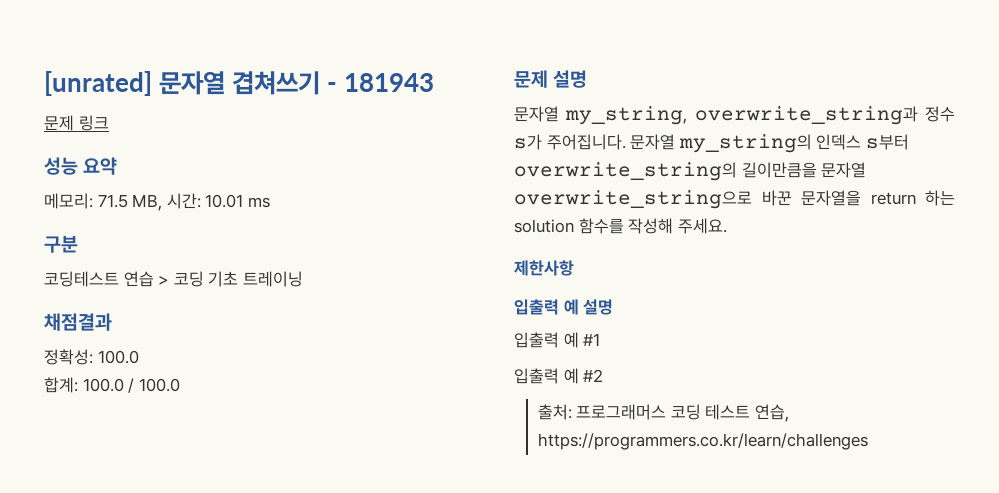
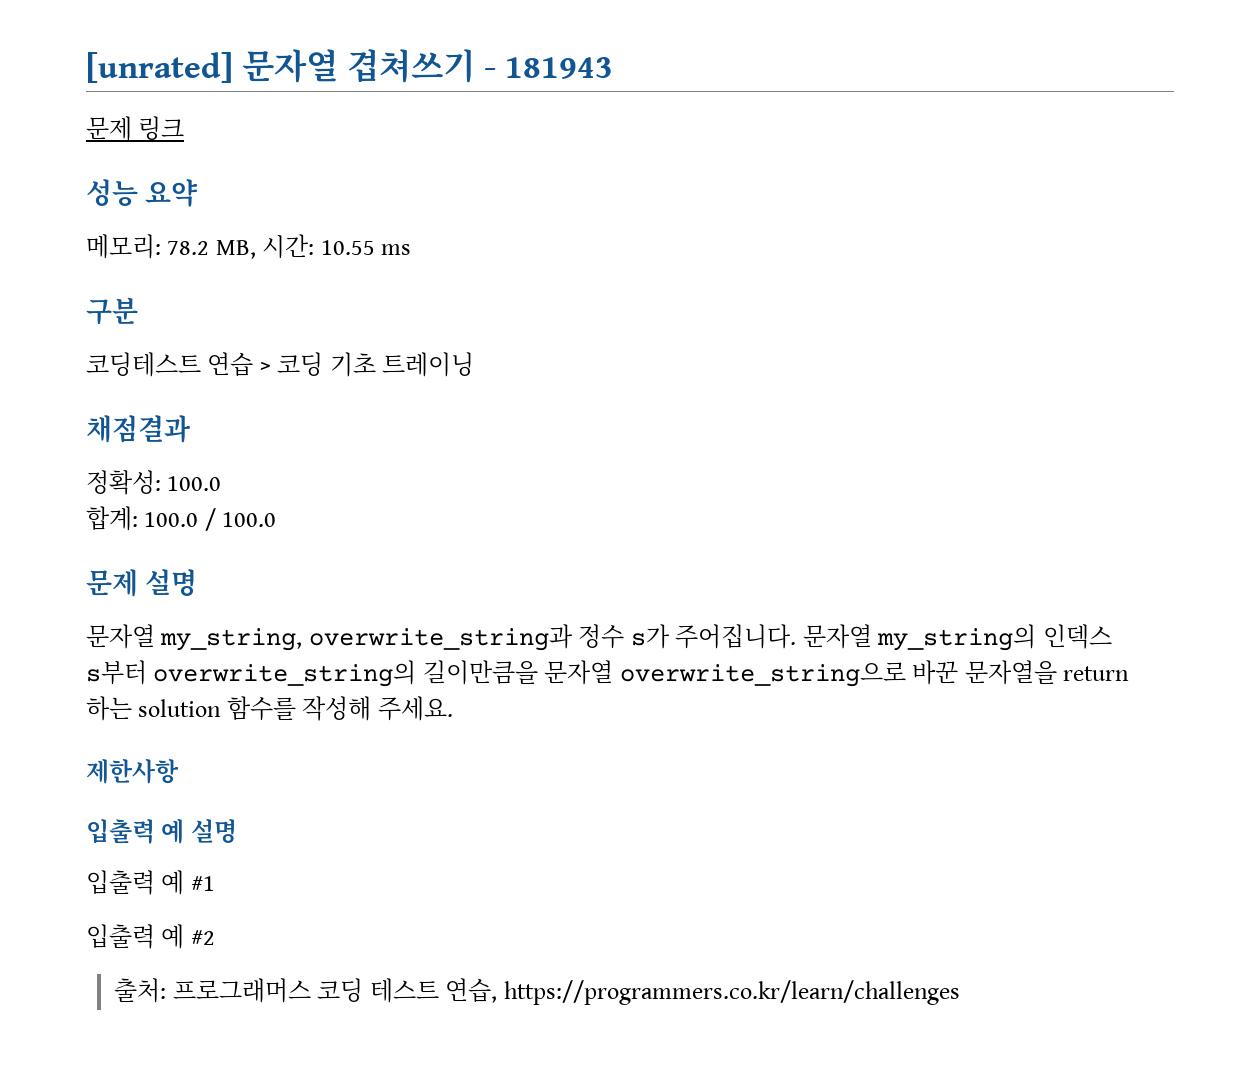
- 메모리: 71.5 MB, 시간: 10.01 ms
+ 메모리: 78.2 MB, 시간: 10.55 ms

